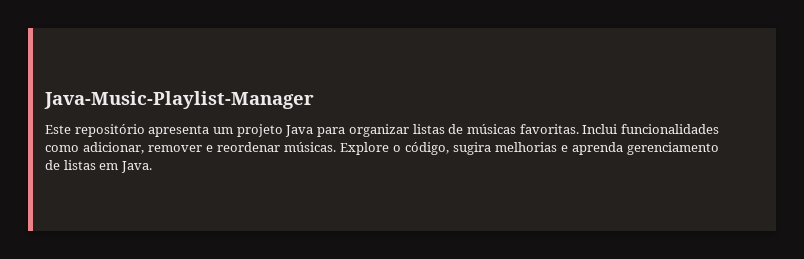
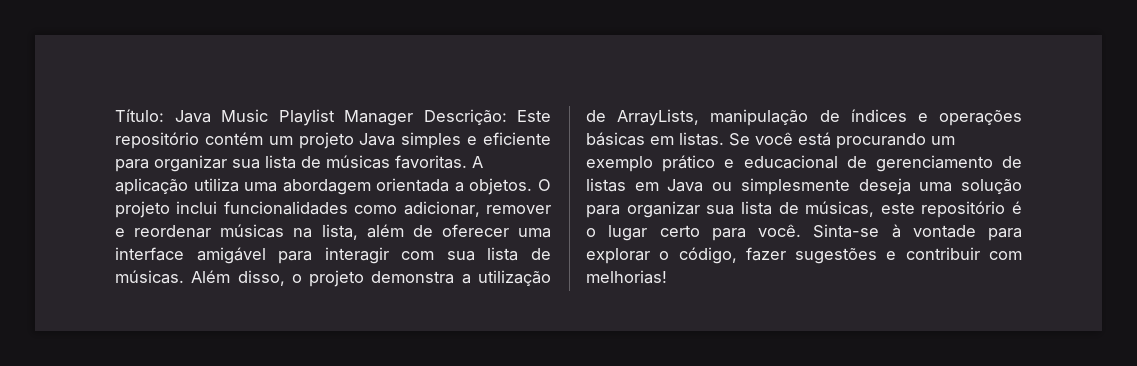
- Java-Music-Playlist-Manager
- Este repositório apresenta um projeto Java para organizar listas de músicas favoritas. Inclui funcionalidades como adicionar, remover e reordenar músicas. Explore o código, sugira melhorias e aprenda gerenciamento de listas em Java.
+ Título: Java Music Playlist Manager Descrição: Este repositório contém um projeto Java simples e eficiente para organizar sua lista de músicas favoritas. A aplicação utiliza uma abordagem orientada a objetos. O projeto inclui funcionalidades como adicionar, remover e reordenar músicas na lista, além de oferecer uma interface amigável para interagir com sua lista de músicas. Além disso, o projeto demonstra a utilização de ArrayLists, manipulação de índices e operações básicas em listas. Se você está procurando um exemplo prático e educacional de gerenciamento de listas em Java ou simplesmente deseja uma solução para organizar sua lista de músicas, este repositório é o lugar certo para você. Sinta-se à vontade para explorar o código, fazer sugestões e contribuir com melhorias!

